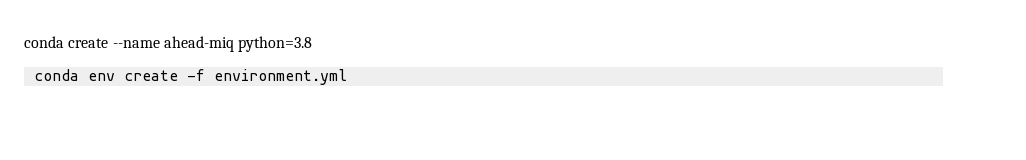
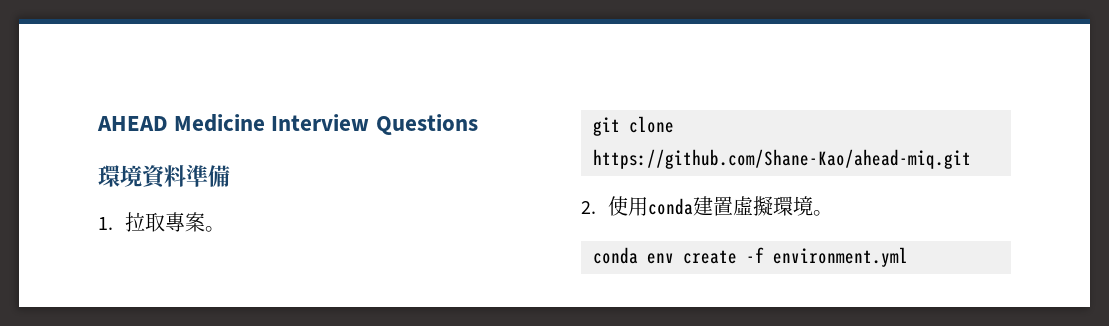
- conda create --name ahead-miq python=3.8
+ AHEAD Medicine Interview Questions
+ 環境資料準備
+ 1.拉取專案。
+ git clone https://github.com/Shane-Kao/ahead-miq.git
+ 2.使用conda建置虛擬環境。

